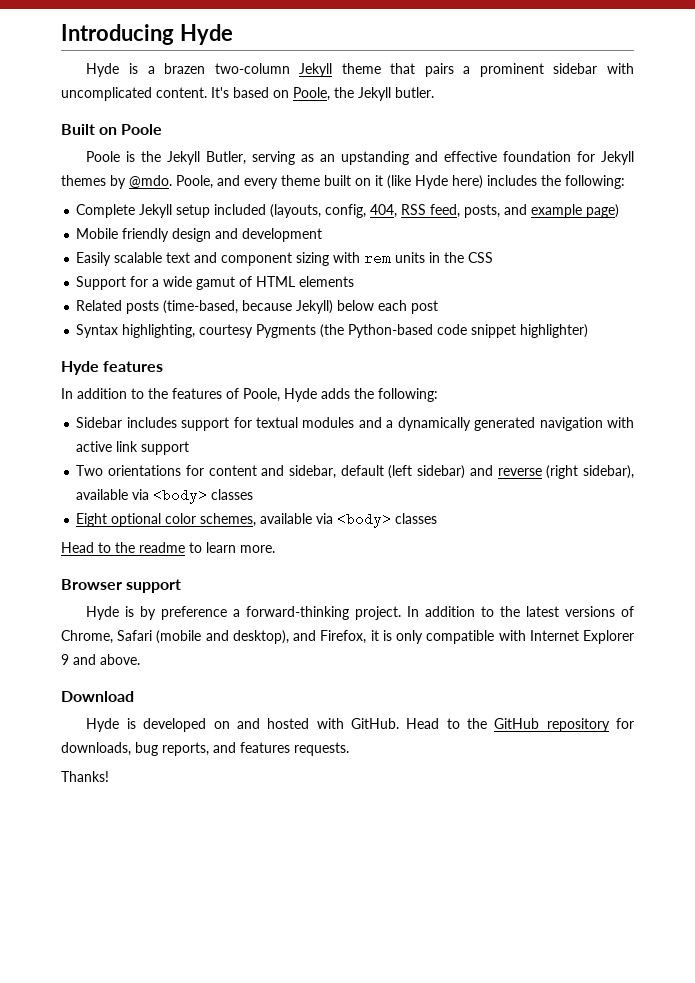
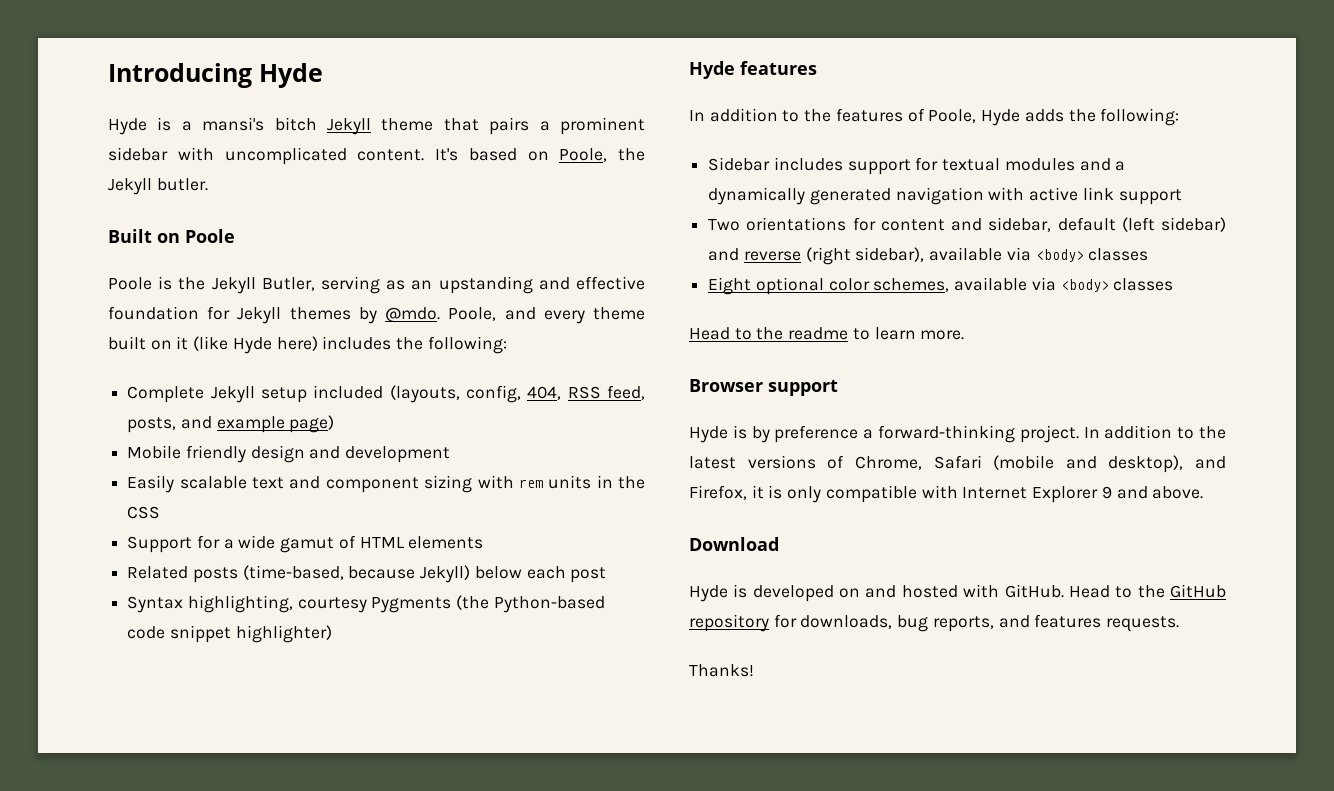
- Hyde is a brazen two-column Jekyll theme that pairs a prominent sidebar with uncomplicated content.
+ Hyde is a mansi's bitch Jekyll theme that pairs a prominent sidebar with uncomplicated content.

